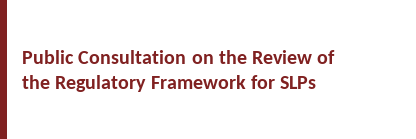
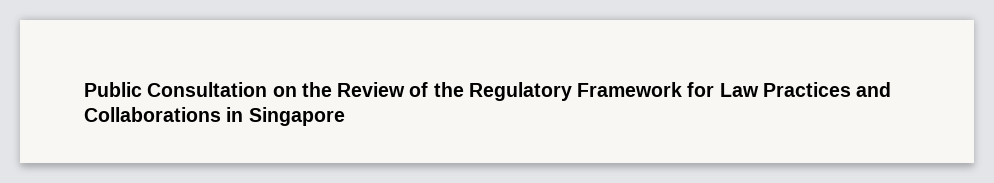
- Public Consultation on the Review of the Regulatory Framework for SLPs
+ Public Consultation on the Review of the Regulatory Framework for Law Practices and Collaborations in Singapore

